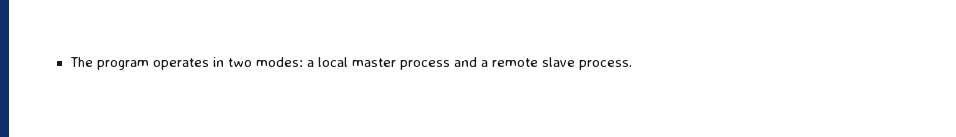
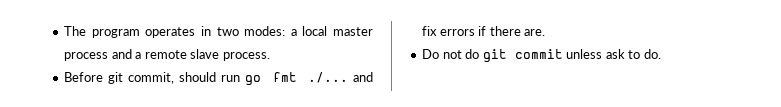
+ Before git commit, should run go fmt ./... and fix errors if there are.
+ Do not do git commit unless ask to do.

